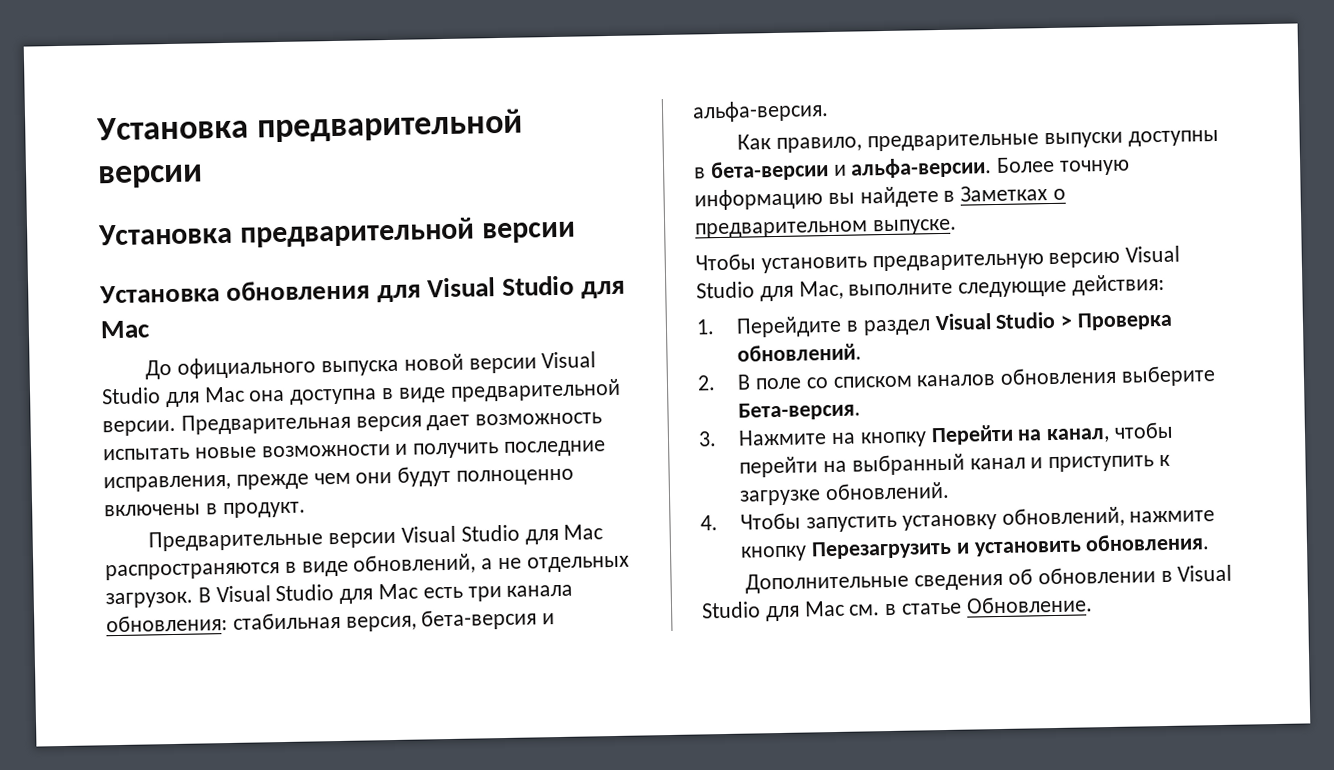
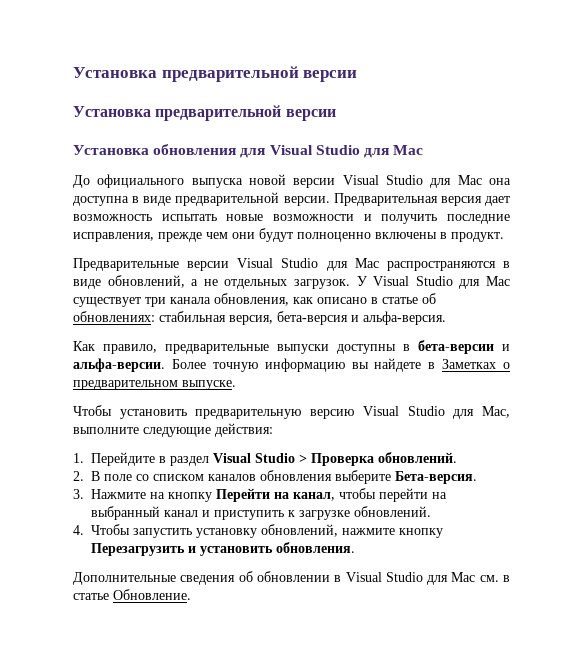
- В Visual Studio для Mac есть три канала обновления: стабильная версия, бета-версия и альфа-версия.
+ У Visual Studio для Mac существует три канала обновления, как описано в статье об обновлениях: стабильная версия, бета-версия и альфа-версия.

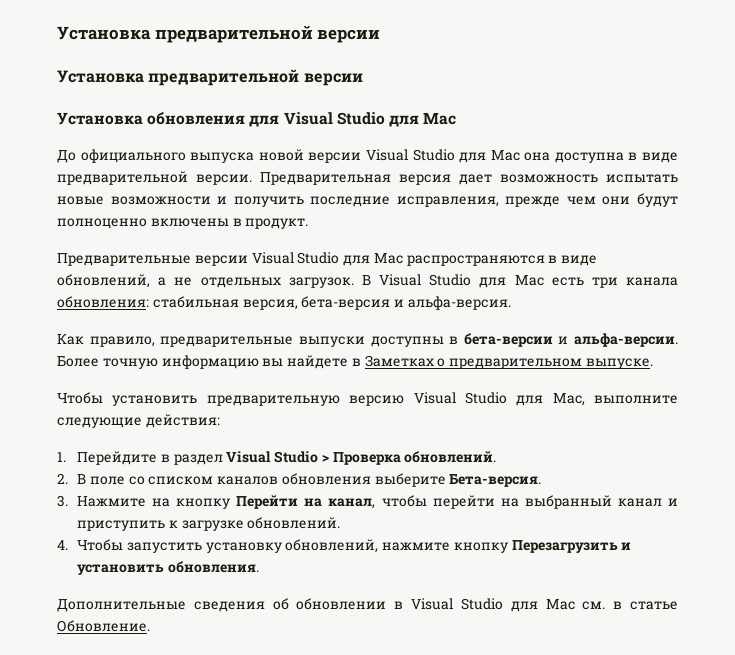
- У Visual Studio для Mac существует три канала обновления, как описано в статье об обновлениях: стабильная версия, бета-версия и альфа-версия.
+ В Visual Studio для Mac есть три канала обновления: стабильная версия, бета-версия и альфа-версия.

